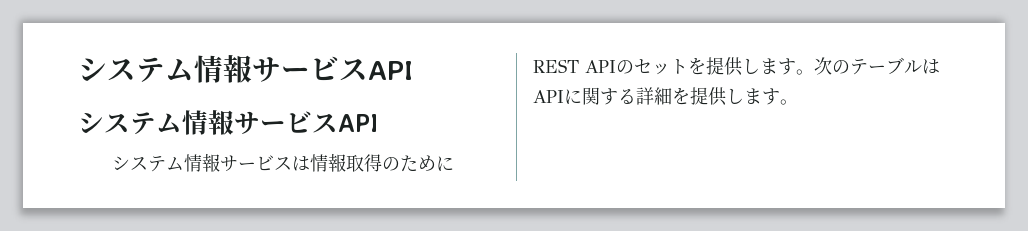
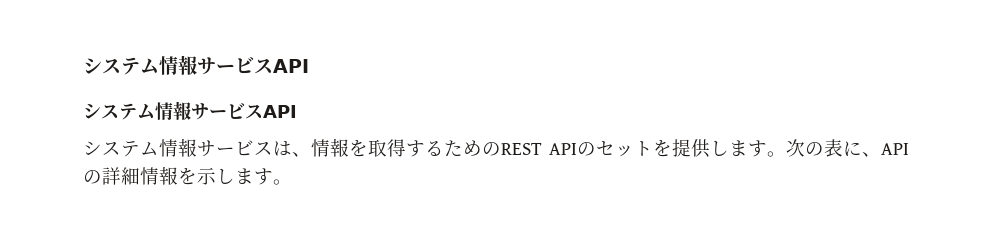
- システム情報サービスは情報取得のためにREST APIのセットを提供します。
+ システム情報サービスは、情報を取得するためのREST APIのセットを提供します。
- 次のテーブルはAPIに関する詳細を提供します。
+ 次の表に、APIの詳細情報を示します。

